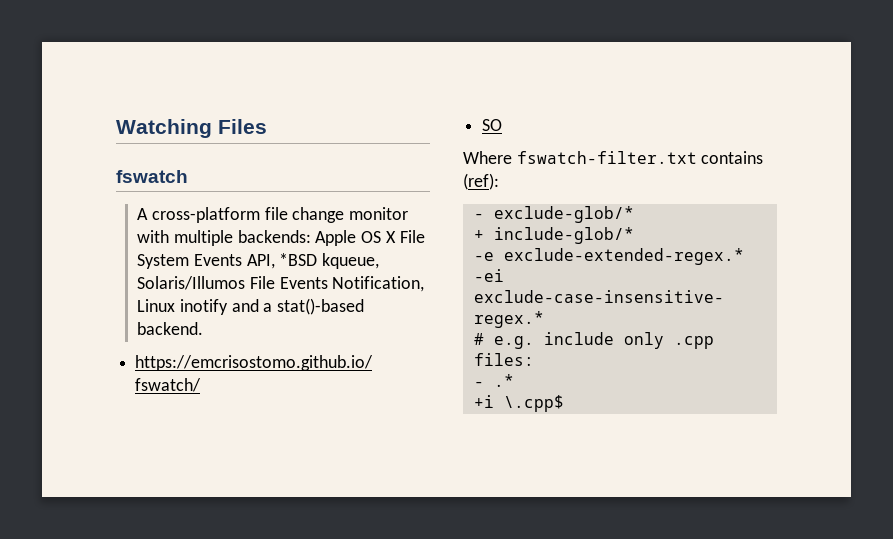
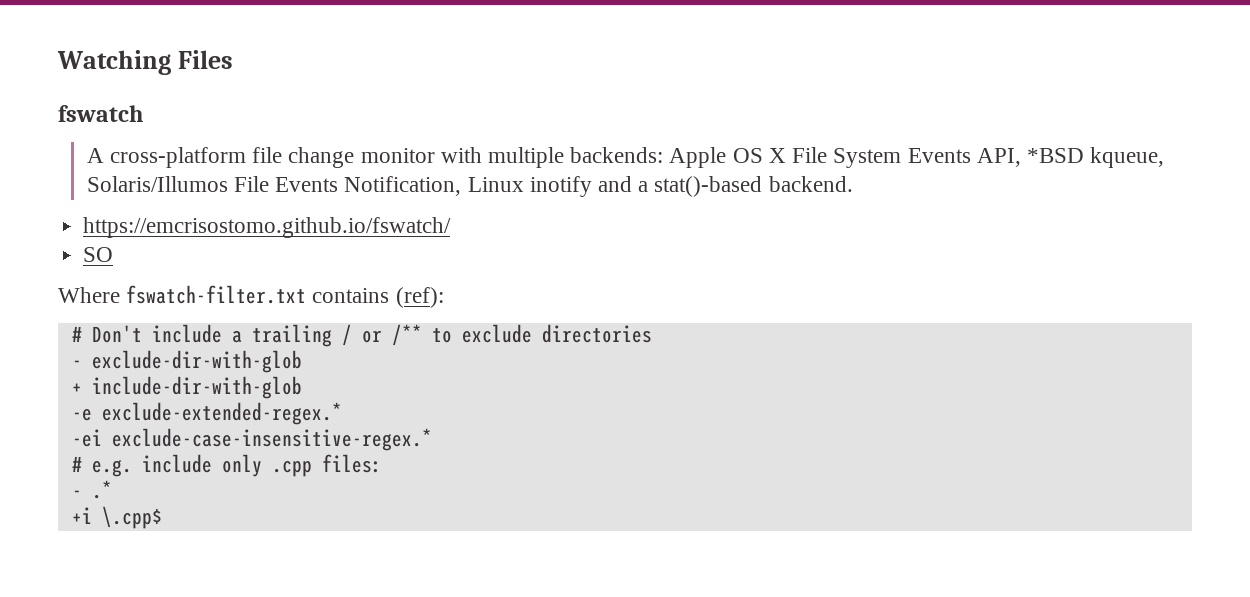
- - exclude-glob/*
+ # Don't include a trailing / or /** to exclude directories
+ - exclude-dir-with-glob
- + include-glob/*
+ + include-dir-with-glob

